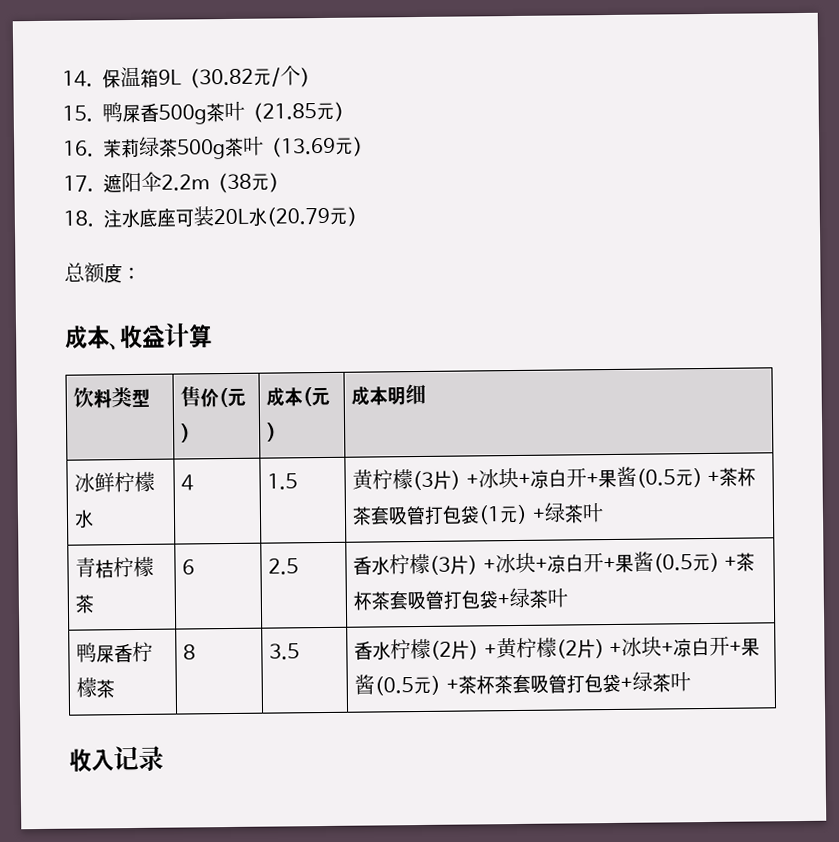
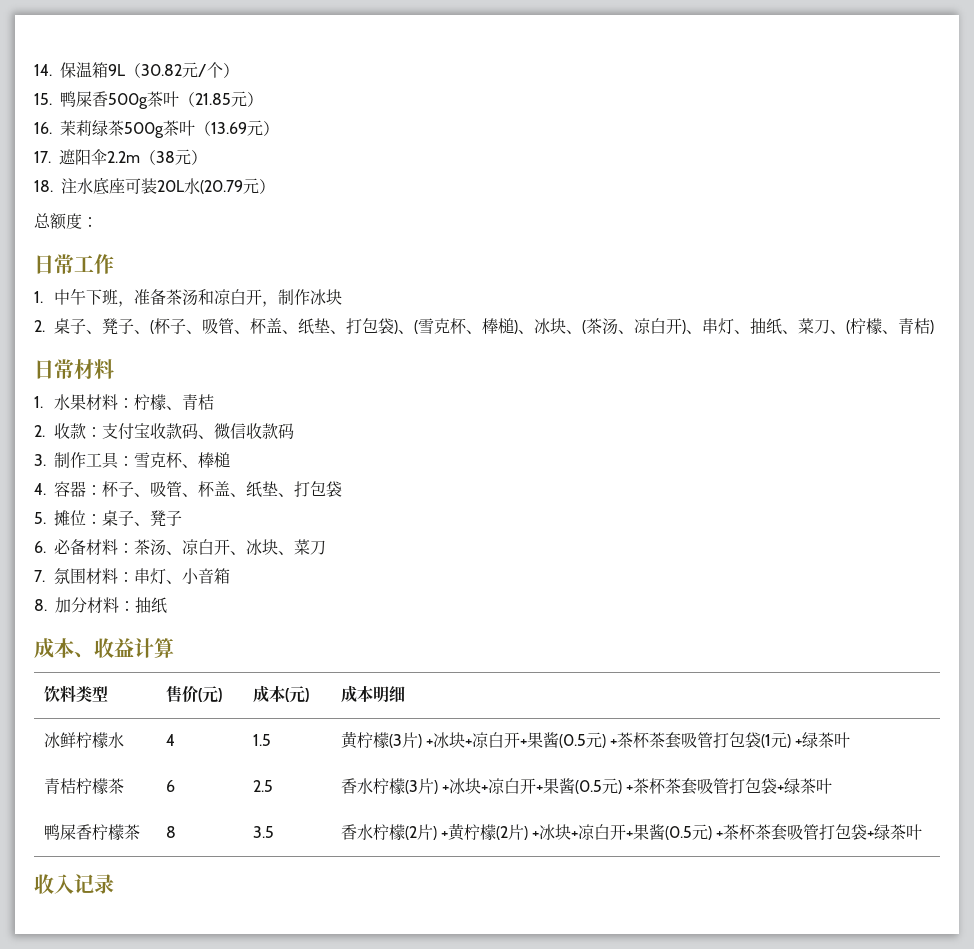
+ 日常工作
+ 1.中午下班，准备茶汤和凉白开，制作冰块
+ 2.桌子、凳子、(杯子、吸管、杯盖、纸垫、打包袋)、(雪克杯、棒槌)、冰块、(茶汤、凉白开)、串灯、抽纸、菜刀、(柠檬、青桔)
+ 日常材料
+ 1.水果材料：柠檬、青桔
+ 2.收款：支付宝收款码、微信收款码
+ 3.制作工具：雪克杯、棒槌
+ 4.容器：杯子、吸管、杯盖、纸垫、打包袋
+ 5.摊位：桌子、凳子
+ 6.必备材料：茶汤、凉白开、冰块、菜刀
+ 7.氛围材料：串灯、小音箱
+ 8.加分材料：抽纸

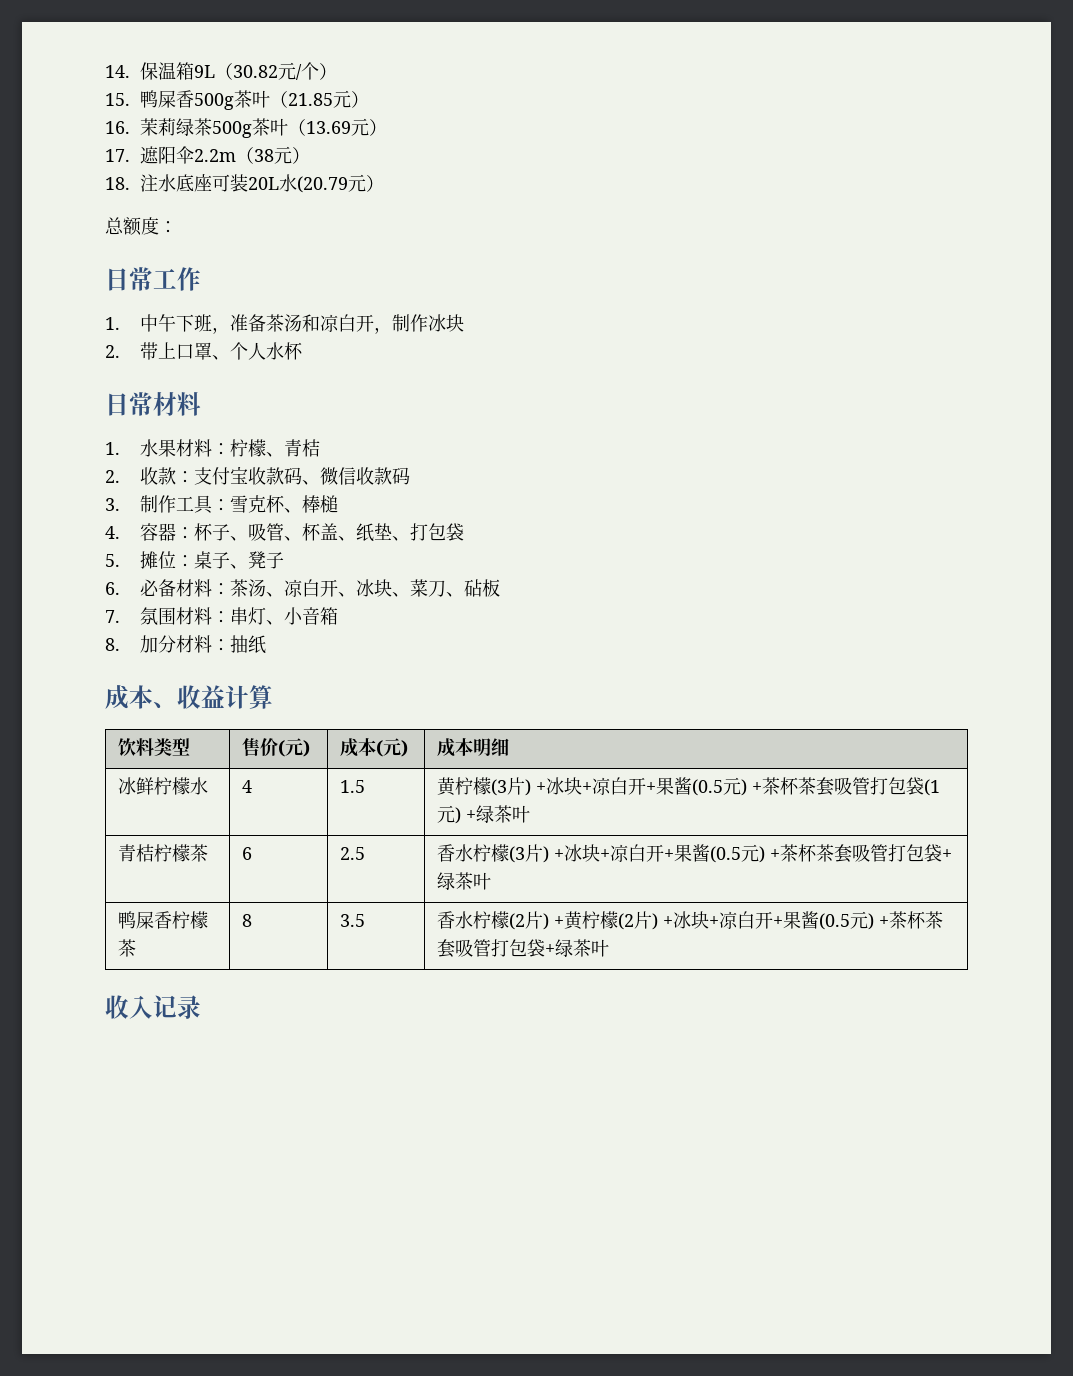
- 2.桌子、凳子、(杯子、吸管、杯盖、纸垫、打包袋)、(雪克杯、棒槌)、冰块、(茶汤、凉白开)、串灯、抽纸、菜刀、(柠檬、青桔)
+ 2.带上口罩、个人水杯
- 6.必备材料：茶汤、凉白开、冰块、菜刀
+ 6.必备材料：茶汤、凉白开、冰块、菜刀、砧板

